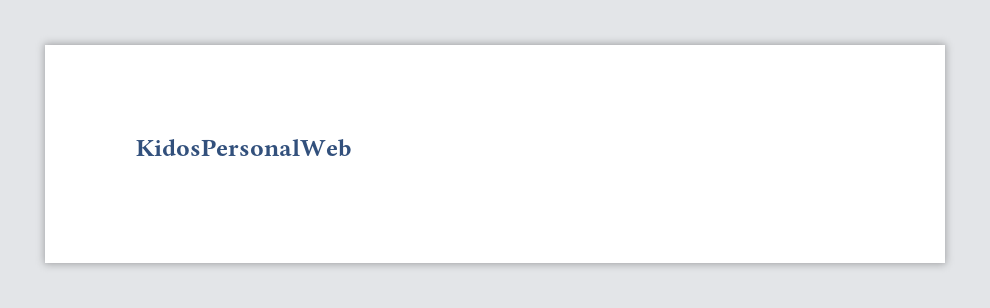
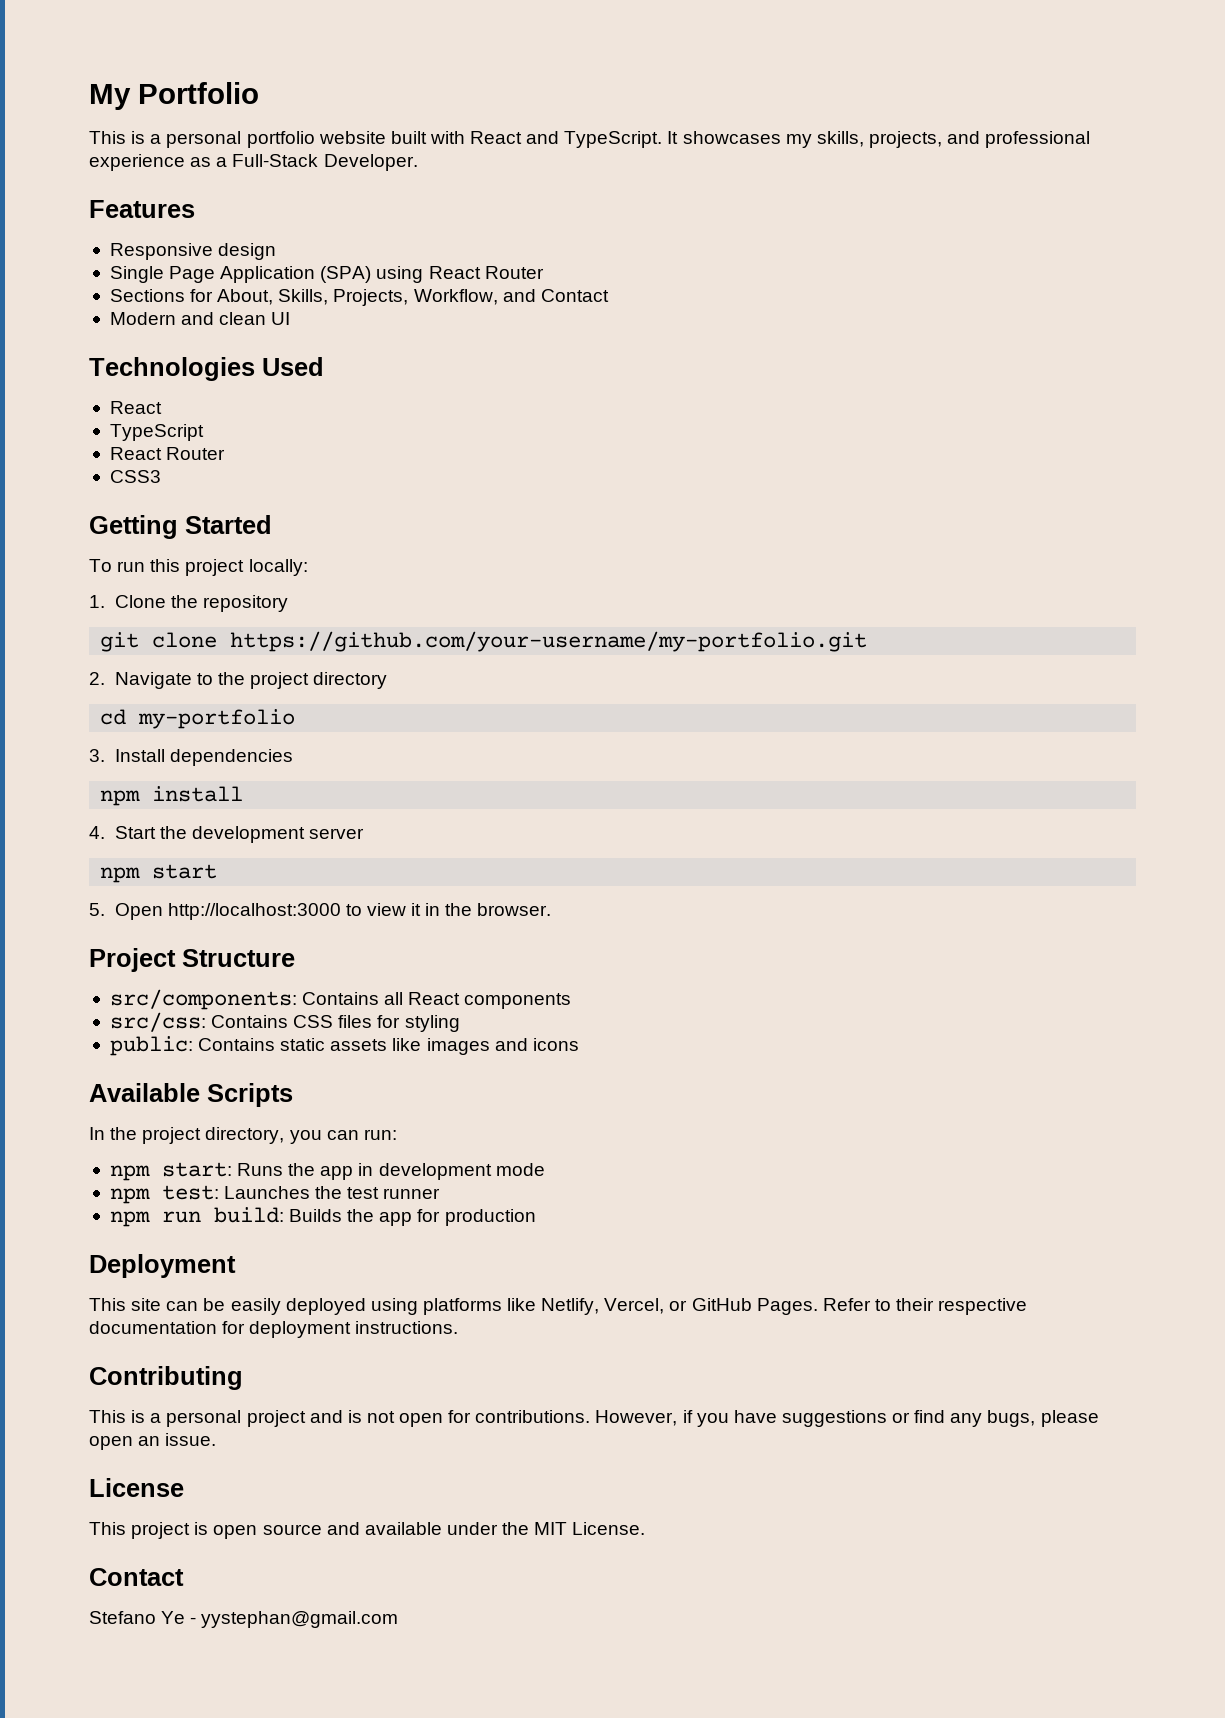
- KidosPersonalWeb
+ My Portfolio
+ This is a personal portfolio website built with React and TypeScript. It showcases my skills, projects, and professional experience as a Full-Stack Developer.
+ Features
+ Responsive design
+ Single Page Application (SPA) using React Router
+ Sections for About, Skills, Projects, Workflow, and Contact
+ Modern and clean UI
+ Technologies Used
+ React
+ TypeScript
+ React Router
+ CSS3
+ Getting Started
+ To run this project locally:
+ 1. Clone the repository
+ git clone https://github.com/your-username/my-portfolio.git
+ 2. Navigate to the project directory
+ cd my-portfolio
+ 3. Install dependencies
+ npm install
+ 4. Start the development server
+ npm start
+ 5. Open http://localhost:3000 to view it in the browser.
+ Project Structure
+ src/components: Contains all React components
+ src/css: Contains CSS files for styling
+ public: Contains static assets like images and icons
+ Available Scripts
+ In the project directory, you can run:
+ npm start: Runs the app in development mode
+ npm test: Launches the test runner
+ npm run build: Builds the app for production
+ Deployment
+ This site can be easily deployed using platforms like Netlify, Vercel, or GitHub Pages. Refer to their respective documentation for deployment instructions.
+ Contributing
+ This is a personal project and is not open for contributions. However, if you have suggestions or find any bugs, please open an issue.
+ License
+ This project is open source and available under the MIT License.
+ Contact
+ Stefano Ye - yystephan@gmail.com

